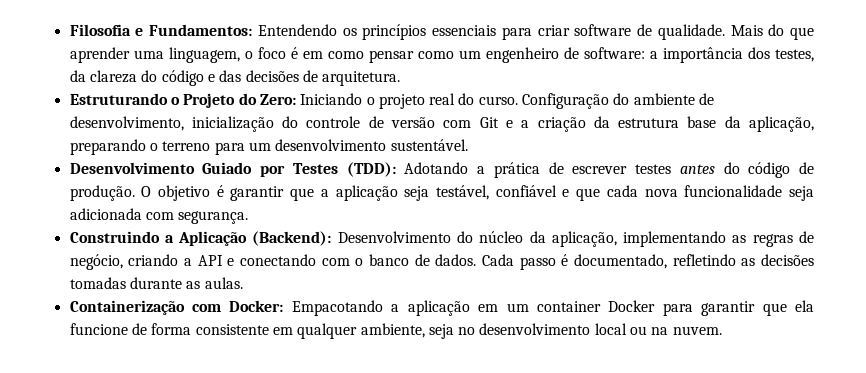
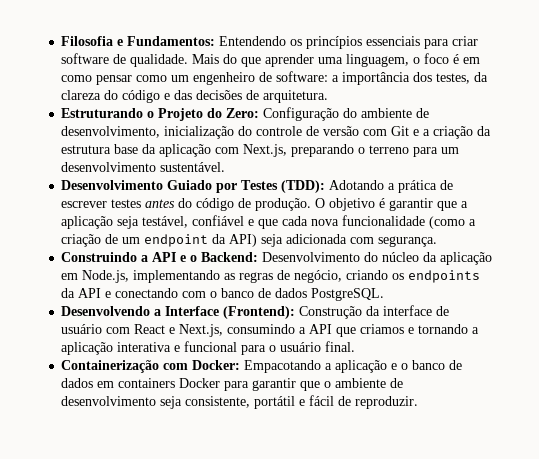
- Estruturando o Projeto do Zero: Iniciando o projeto real do curso. Configuração do ambiente de desenvolvimento, inicialização do controle de versão com Git e a criação da estrutura base da aplicação, preparando o terreno para um desenvolvimento sustentável.
+ Estruturando o Projeto do Zero: Configuração do ambiente de desenvolvimento, inicialização do controle de versão com Git e a criação da estrutura base da aplicação com Next.js, preparando o terreno para um desenvolvimento sustentável.
- O objetivo é garantir que a aplicação seja testável, confiável e que cada nova funcionalidade seja adicionada com segurança.
+ O objetivo é garantir que a aplicação seja testável, confiável e que cada nova funcionalidade (como a criação de um endpoint da API) seja adicionada com segurança.
- Construindo a Aplicação (Backend): Desenvolvimento do núcleo da aplicação, implementando as regras de negócio, criando a API e conectando com o banco de dados. Cada passo é documentado, refletindo as decisões tomadas durante as aulas.
+ Construindo a API e o Backend: Desenvolvimento do núcleo da aplicação em Node.js, implementando as regras de negócio, criando os endpoints da API e conectando com o banco de dados PostgreSQL.
+ Desenvolvendo a Interface (Frontend): Construção da interface de usuário com React e Next.js, consumindo a API que criamos e tornando a aplicação interativa e funcional para o usuário final.
- Containerização com Docker: Empacotando a aplicação em um container Docker para garantir que ela funcione de forma consistente em qualquer ambiente, seja no desenvolvimento local ou na nuvem.
+ Containerização com Docker: Empacotando a aplicação e o banco de dados em containers Docker para garantir que o ambiente de desenvolvimento seja consistente, portátil e fácil de reproduzir.

